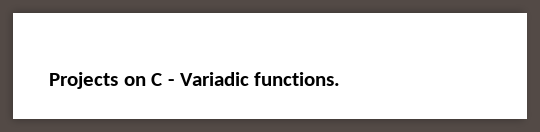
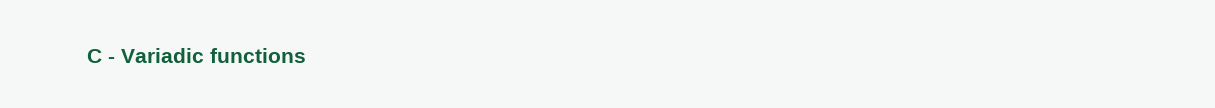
- Projects on C - Variadic functions.
+ C - Variadic functions

